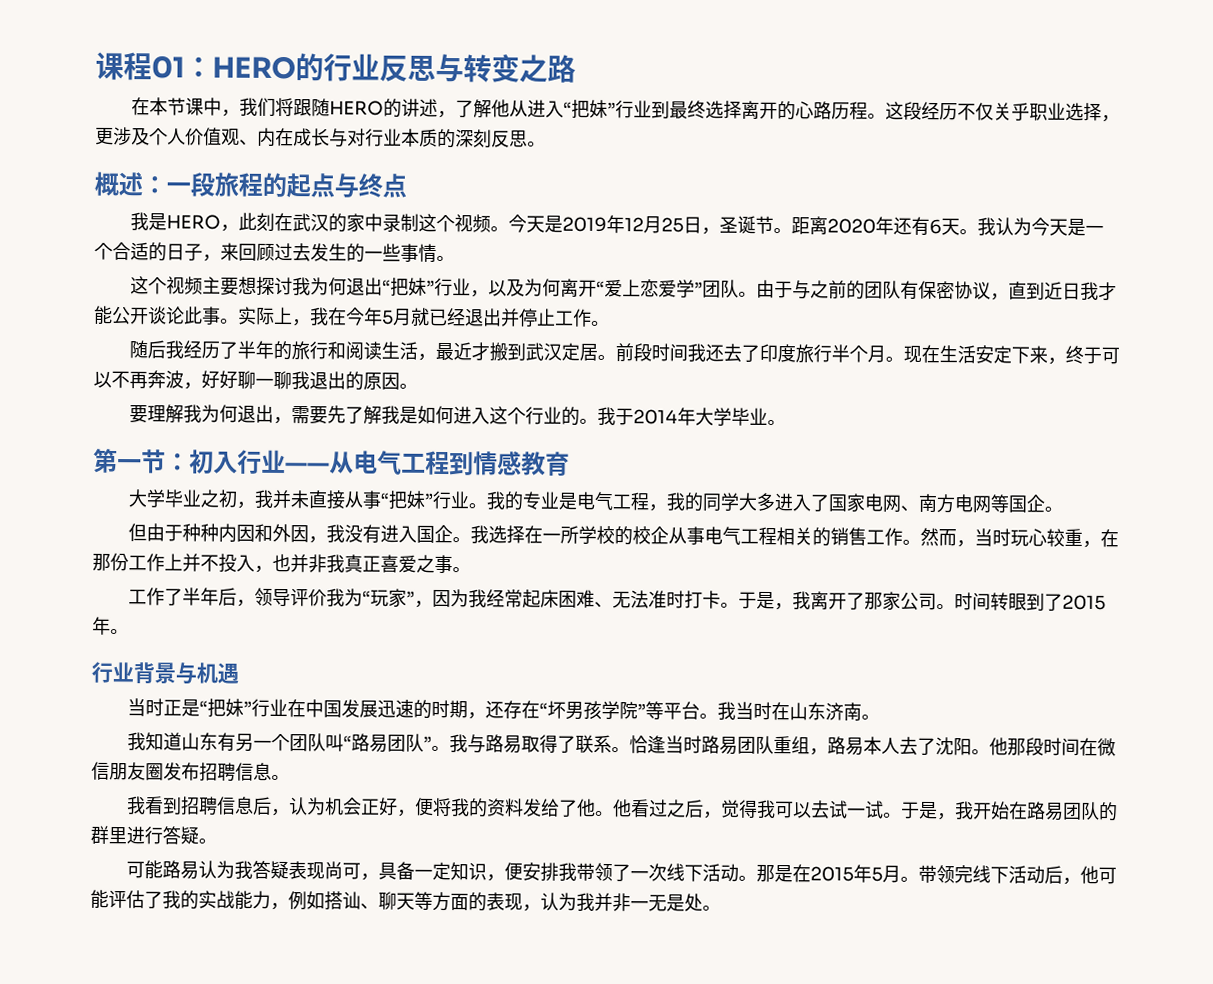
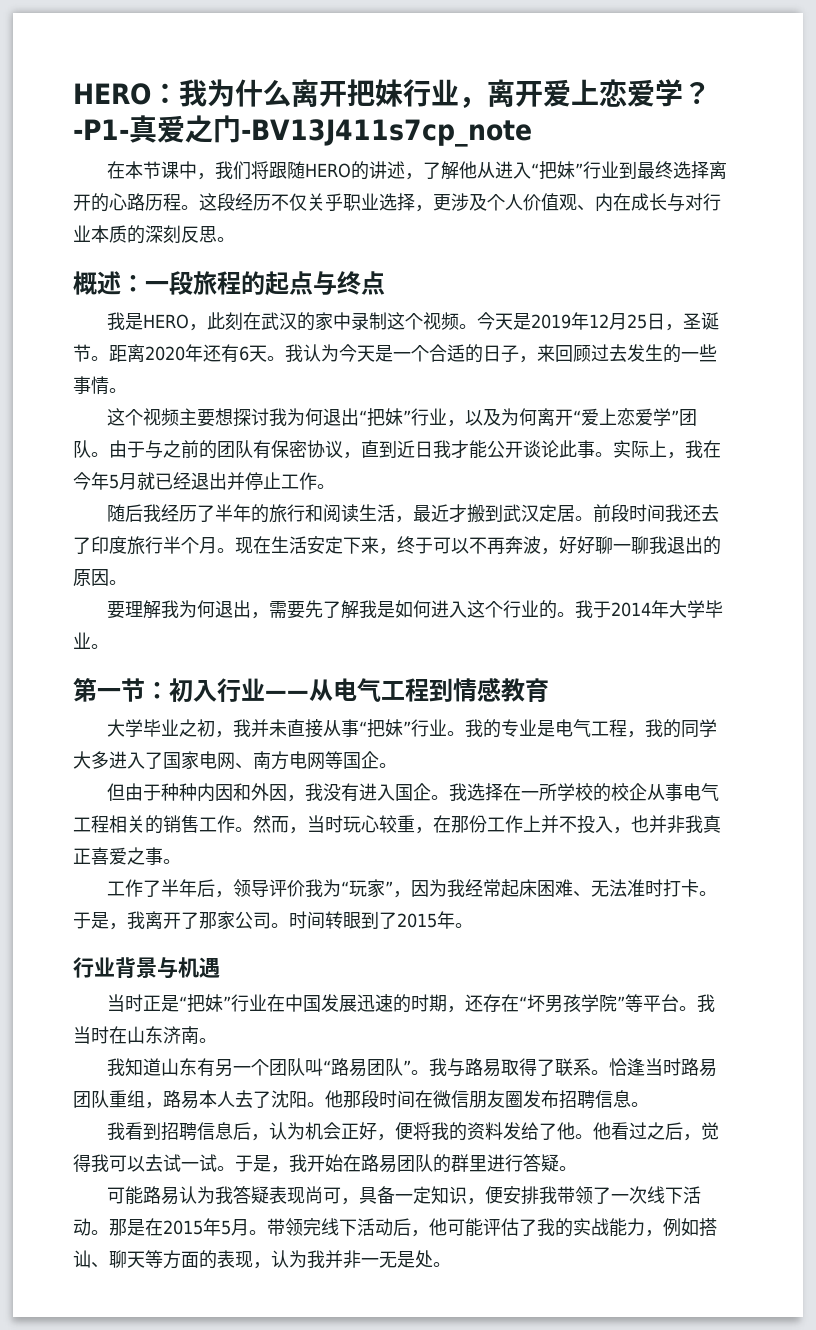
- 课程01：HERO的行业反思与转变之路
+ HERO：我为什么离开把妹行业，离开爱上恋爱学？-P1-真爱之门-BV13J411s7cp_note

